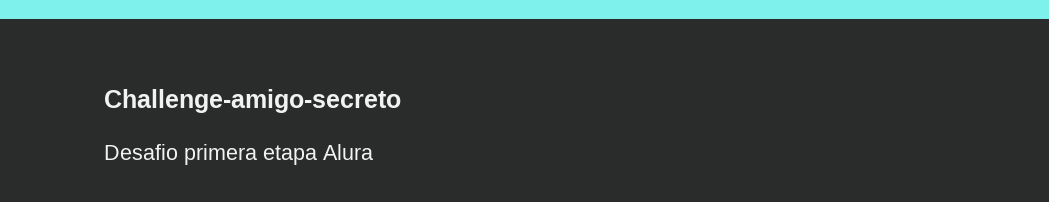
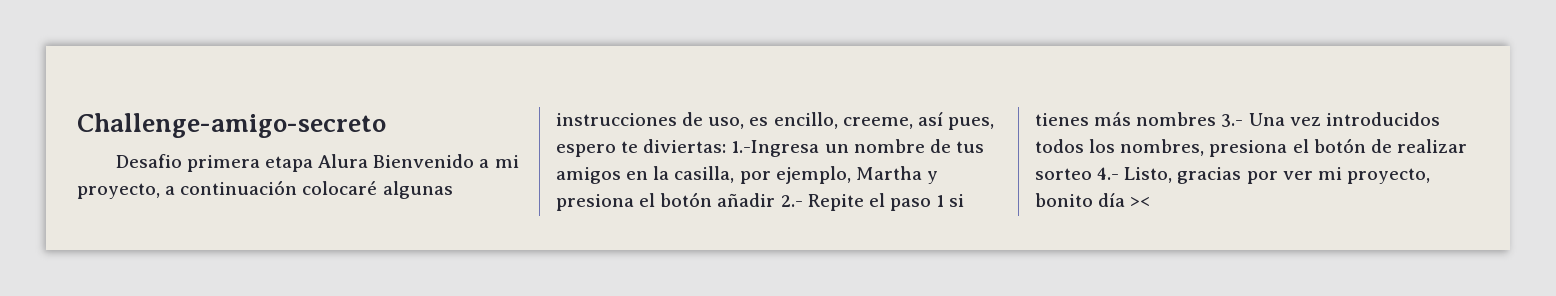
- Desafio primera etapa Alura
+ Desafio primera etapa Alura Bienvenido a mi proyecto, a continuación colocaré algunas instrucciones de uso, es encillo, creeme, así pues, espero te diviertas: 1.-Ingresa un nombre de tus amigos en la casilla, por ejemplo, Martha y presiona el botón añadir 2.- Repite el paso 1 si tienes más nombres 3.- Una vez introducidos todos los nombres, presiona el botón de realizar sorteo 4.- Listo, gracias por ver mi proyecto, bonito día ><

